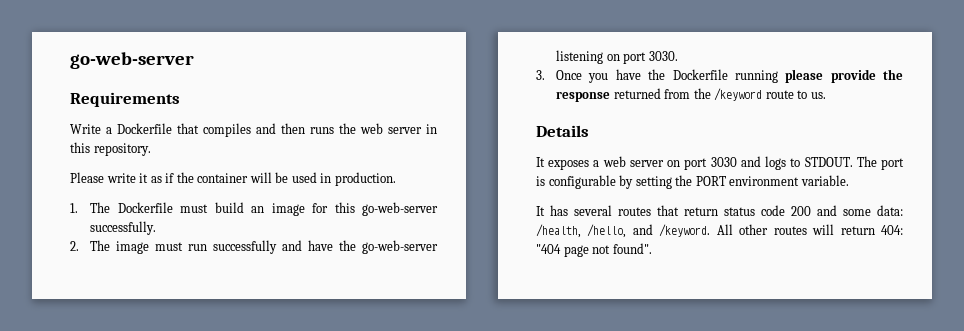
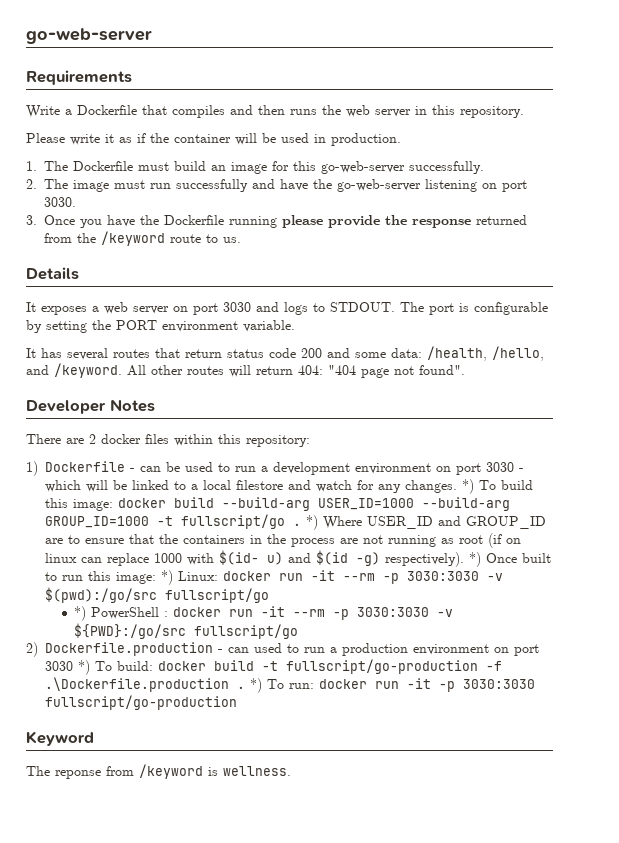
+ Developer Notes
+ There are 2 docker files within this repository:
+ 1) Dockerfile - can be used to run a development environment on port 3030 - which will be linked to a local filestore and watch for any changes. *) To build this image: docker build --build-arg USER_ID=1000 --build-arg GROUP_ID=1000 -t fullscript/go . *) Where USER_ID and GROUP_ID are to ensure that the containers in the process are not running as root (if on linux can replace 1000 with $(id- u) and $(id -g) respectively). *) Once built to run this image: *) Linux: docker run -it --rm -p 3030:3030 -v $(pwd):/go/src fullscript/go
+ *) PowerShell : docker run -it --rm -p 3030:3030 -v ${PWD}:/go/src fullscript/go
+ 2) Dockerfile.production - can used to run a production environment on port 3030 *) To build: docker build -t fullscript/go-production -f .\Dockerfile.production . *) To run: docker run -it -p 3030:3030 fullscript/go-production
+ Keyword
+ The reponse from /keyword is wellness.

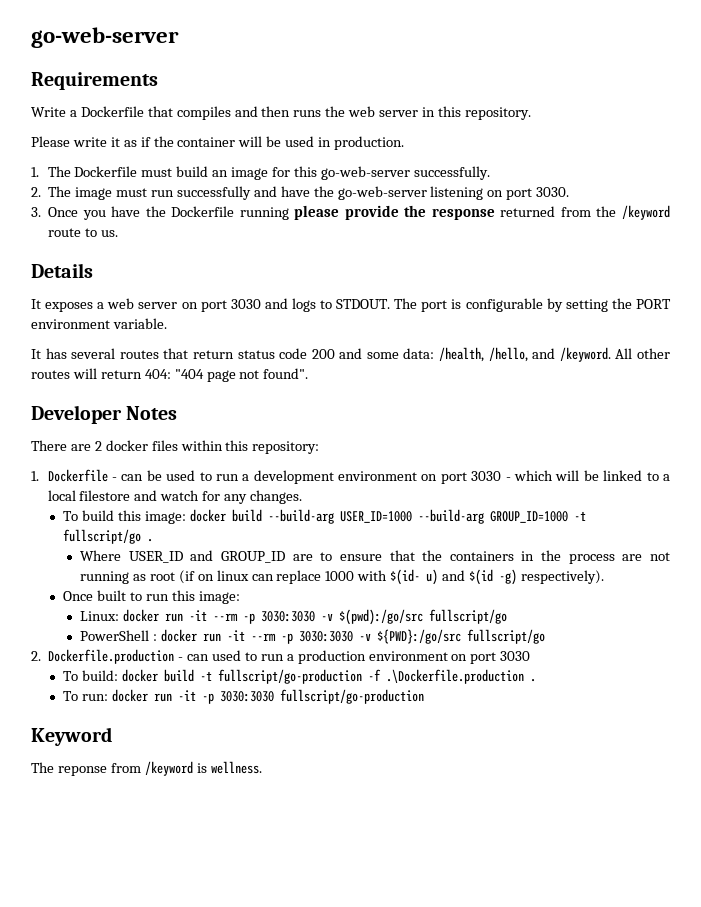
- 1) Dockerfile - can be used to run a development environment on port 3030 - which will be linked to a local filestore and watch for any changes. *) To build this image:
+ 1. Dockerfile - can be used to run a development environment on port 3030 - which will be linked to a local filestore and watch for any changes.
+ To build this image:
- docker build --build-arg USER_ID=1000 --build-arg GROUP_ID=1000 -t fullscript/go . *) Where USER_ID and GROUP_ID are to ensure that the containers in the process are not running as root (if on linux can replace 1000 with $(id- u) and $(id -g) respectively). *) Once built to run this image: *) Linux:
+ docker build --build-arg USER_ID=1000 --build-arg GROUP_ID=1000 -t fullscript/go .
+ Where USER_ID and GROUP_ID are to ensure that the containers in the process are not running as root (if on linux can replace 1000 with $(id- u) and $(id -g) respectively).
+ Once built to run this image:
+ Linux:
- *) PowerShell : docker run -it --rm -p 3030:3030 -v ${PWD}:/go/src fullscript/go
+ PowerShell : docker run -it --rm -p 3030:3030 -v ${PWD}:/go/src fullscript/go
- 2) Dockerfile.production - can used to run a production environment on port 3030 *) To build: docker build -t fullscript/go-production -f .\Dockerfile.production . *) To run: docker run -it -p 3030:3030 fullscript/go-production
+ 2. Dockerfile.production - can used to run a production environment on port 3030
+ To build: docker build -t fullscript/go-production -f .\Dockerfile.production .
+ To run: docker run -it -p 3030:3030 fullscript/go-production

